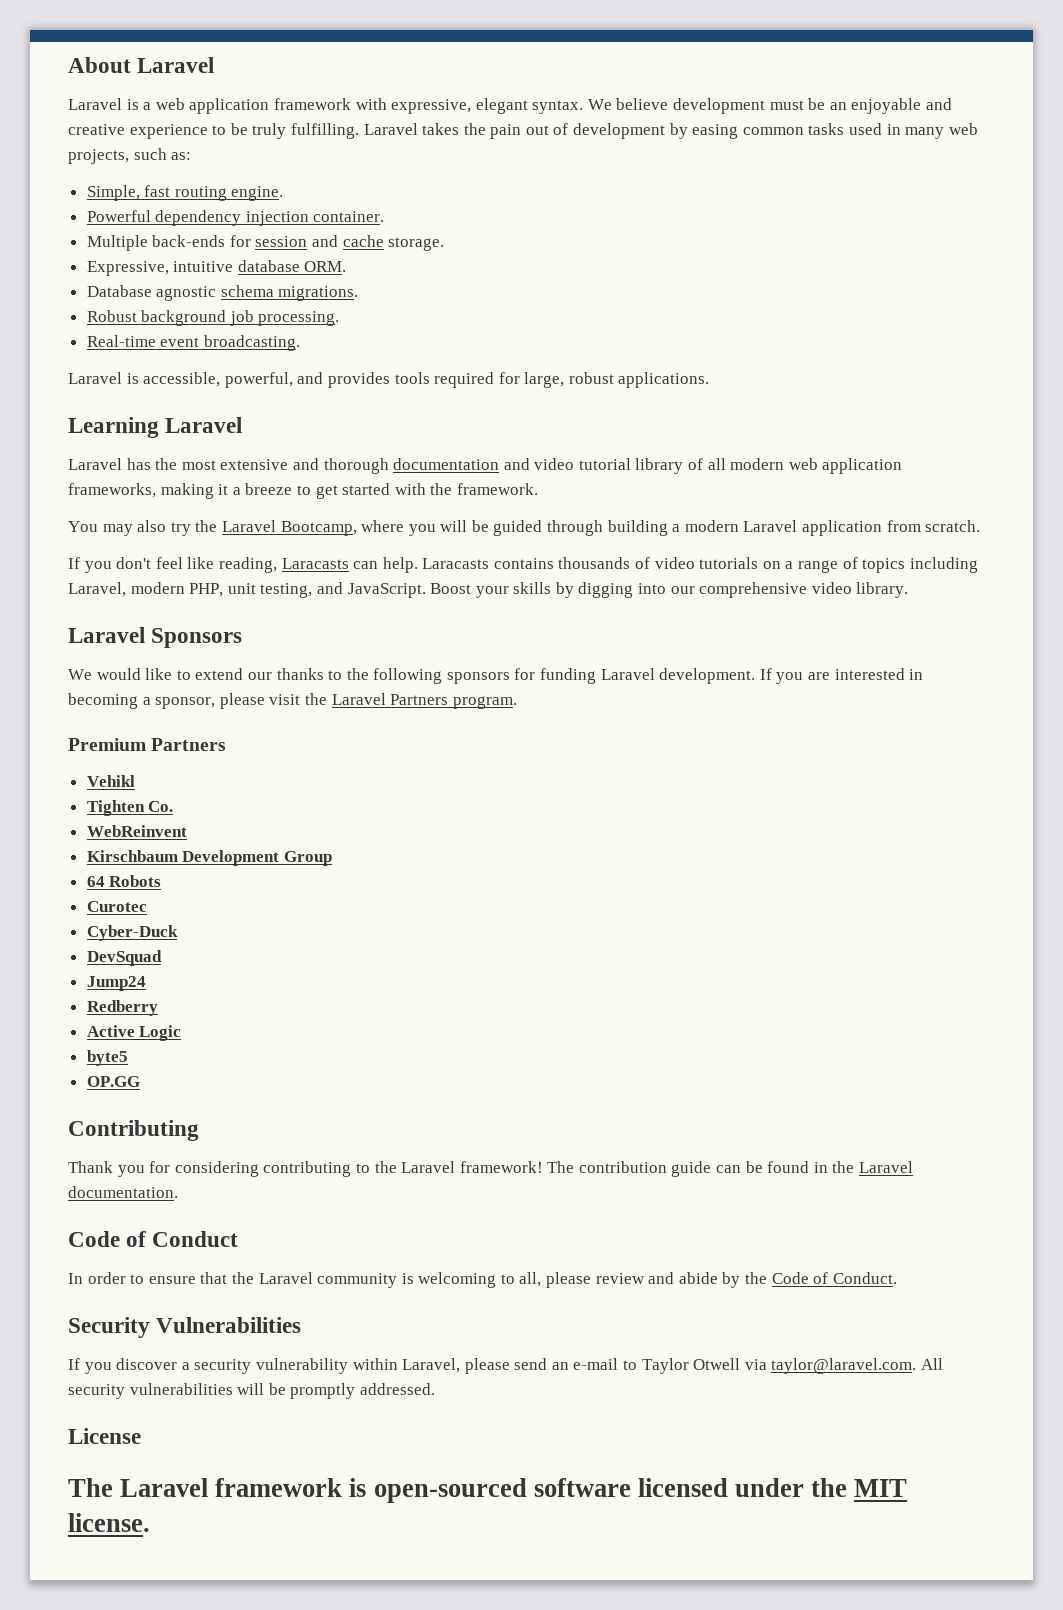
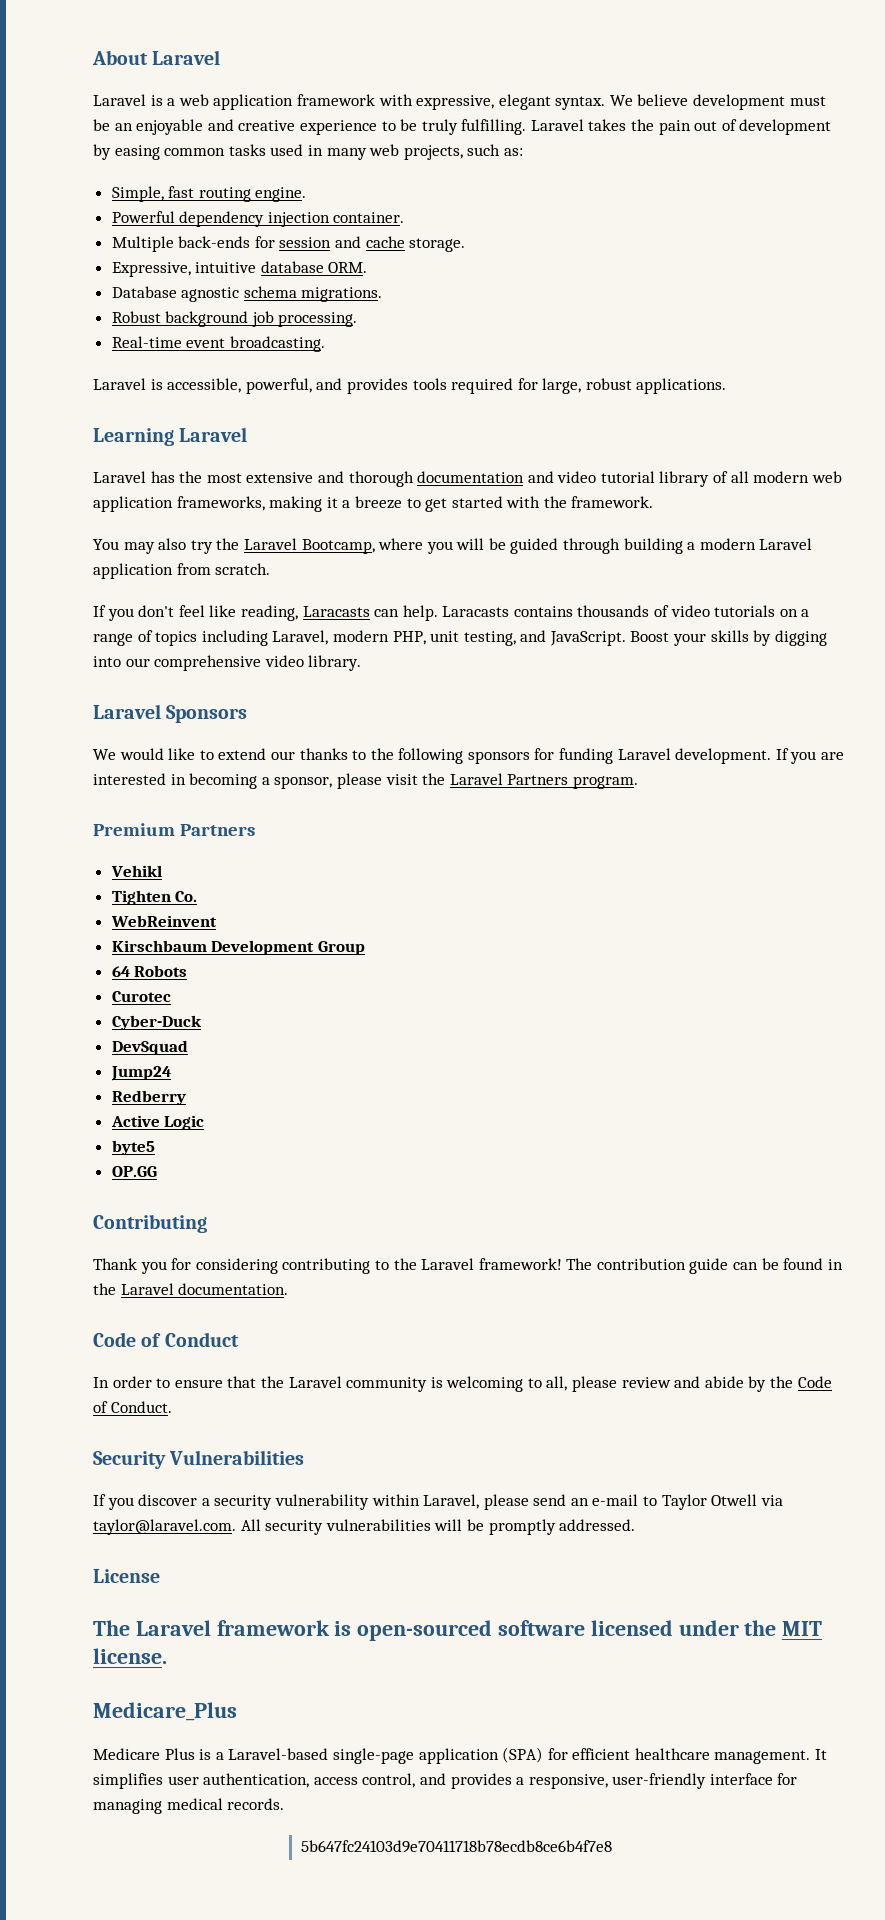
+ Medicare_Plus
+ Medicare Plus is a Laravel-based single-page application (SPA) for efficient healthcare management. It simplifies user authentication, access control, and provides a responsive, user-friendly interface for managing medical records.
+ 5b647fc24103d9e70411718b78ecdb8ce6b4f7e8

